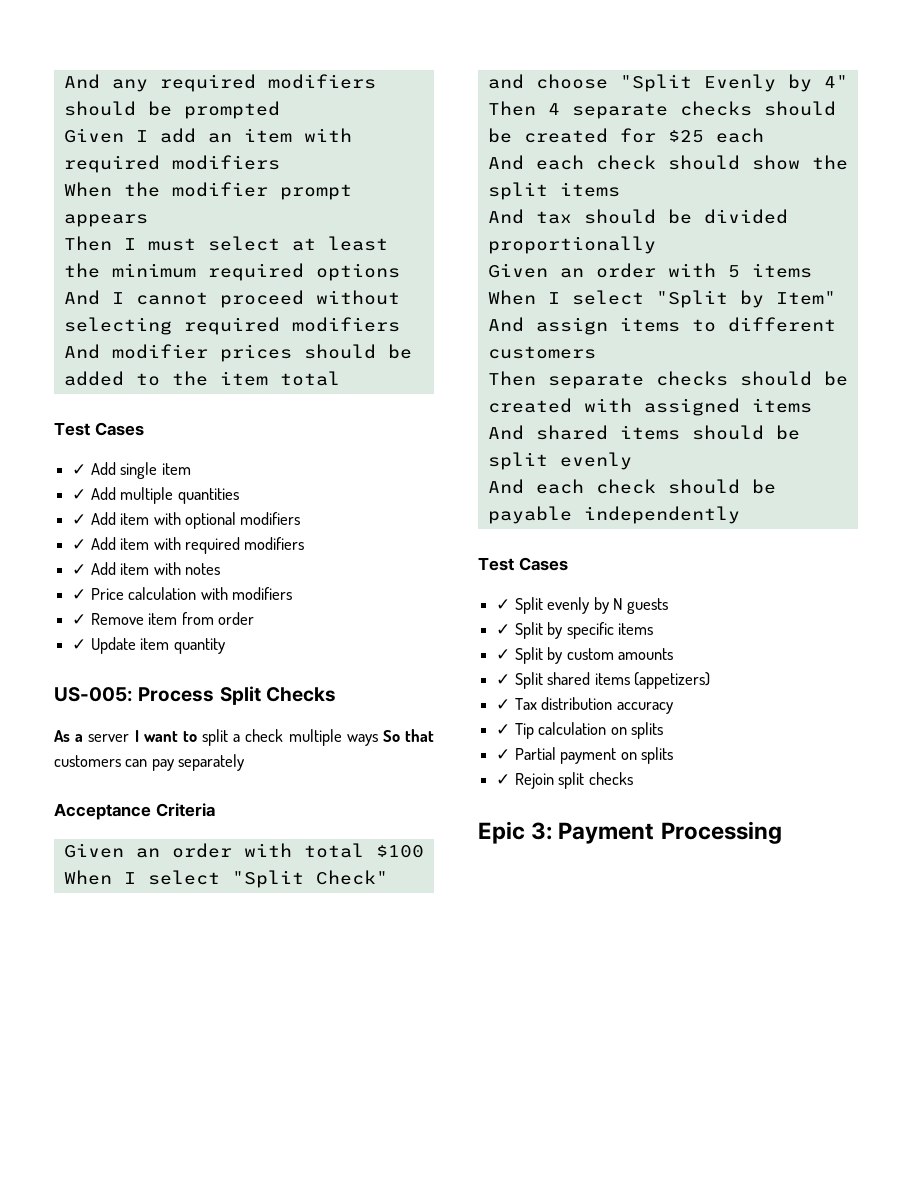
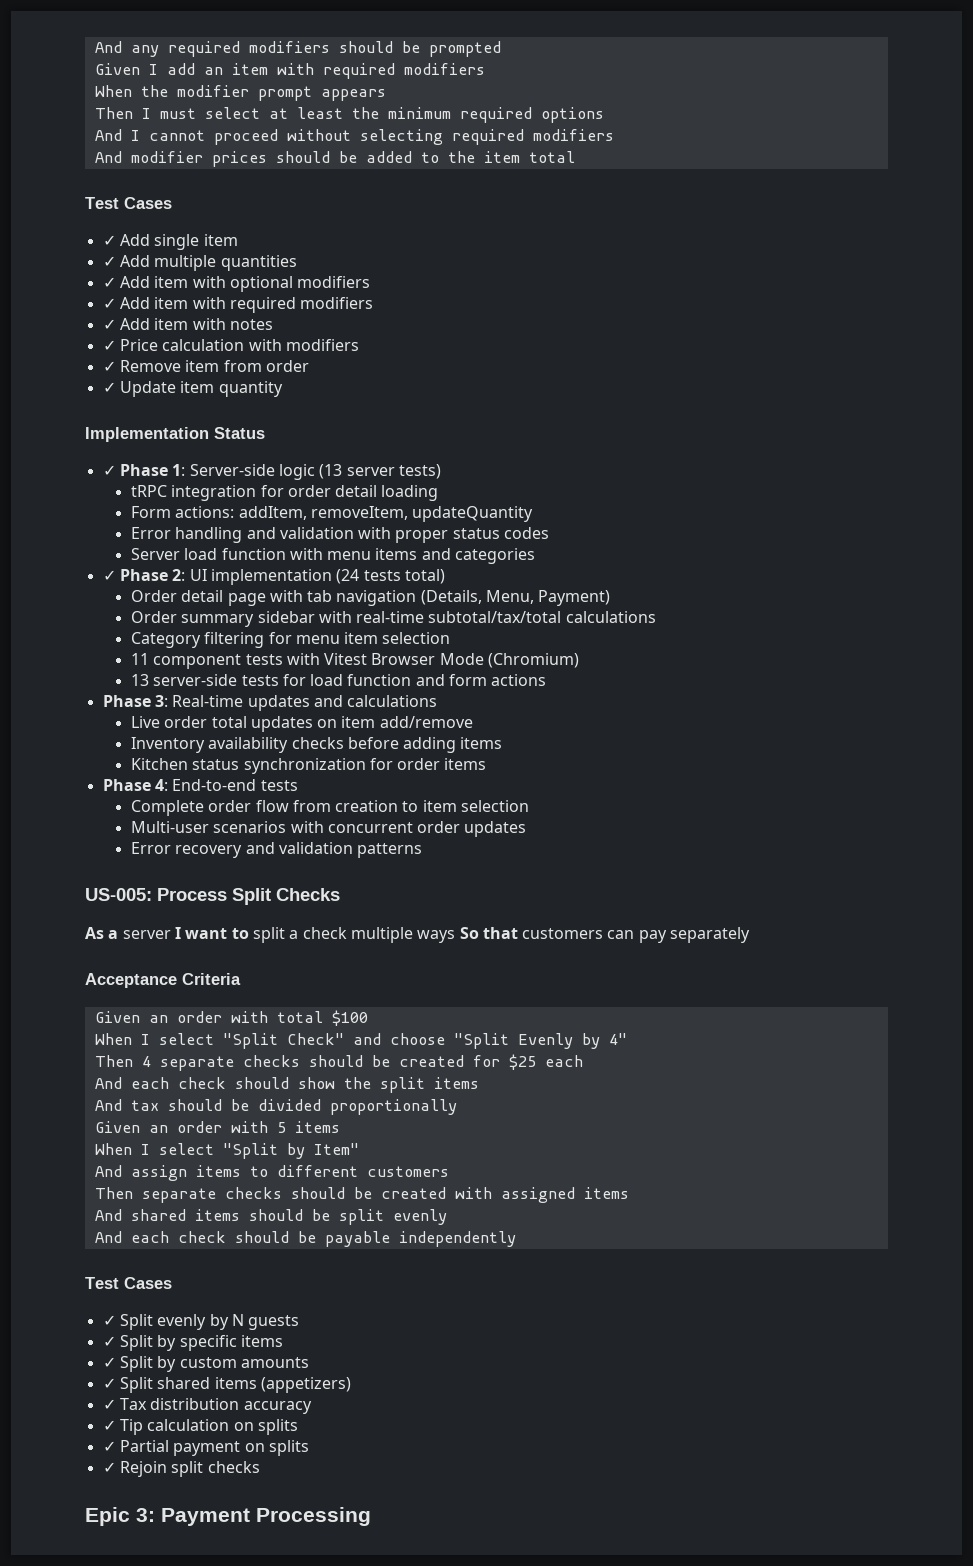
+ Implementation Status
+ ✓ Phase 1: Server-side logic (13 server tests)
+ tRPC integration for order detail loading
+ Form actions: addItem, removeItem, updateQuantity
+ Error handling and validation with proper status codes
+ Server load function with menu items and categories
+ ✓ Phase 2: UI implementation (24 tests total)
+ Order detail page with tab navigation (Details, Menu, Payment)
+ Order summary sidebar with real-time subtotal/tax/total calculations
+ Category filtering for menu item selection
+ 11 component tests with Vitest Browser Mode (Chromium)
+ 13 server-side tests for load function and form actions
+ Phase 3: Real-time updates and calculations
+ Live order total updates on item add/remove
+ Inventory availability checks before adding items
+ Kitchen status synchronization for order items
+ Phase 4: End-to-end tests
+ Complete order flow from creation to item selection
+ Multi-user scenarios with concurrent order updates
+ Error recovery and validation patterns

